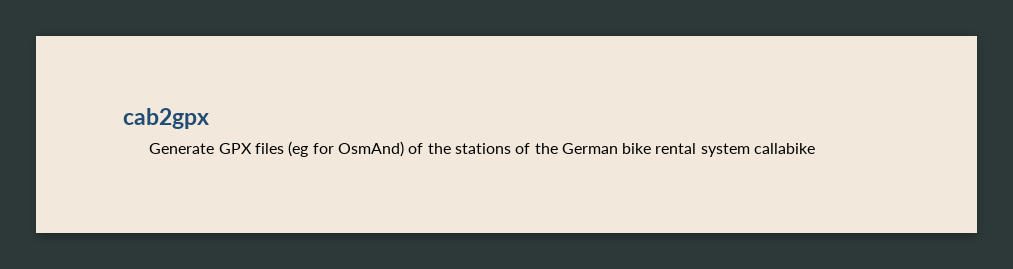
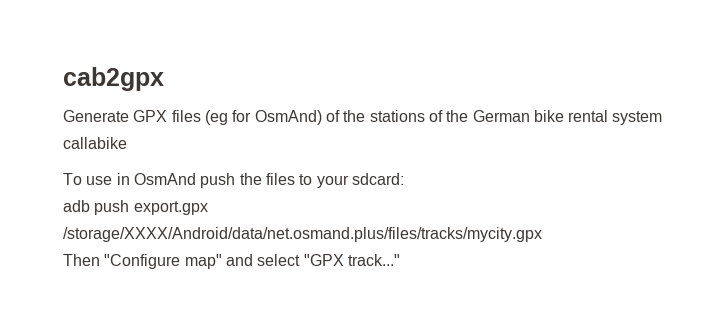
+ To use in OsmAnd push the files to your sdcard:
+ adb push export.gpx /storage/XXXX/Android/data/net.osmand.plus/files/tracks/mycity.gpx
+ Then "Configure map" and select "GPX track..."

